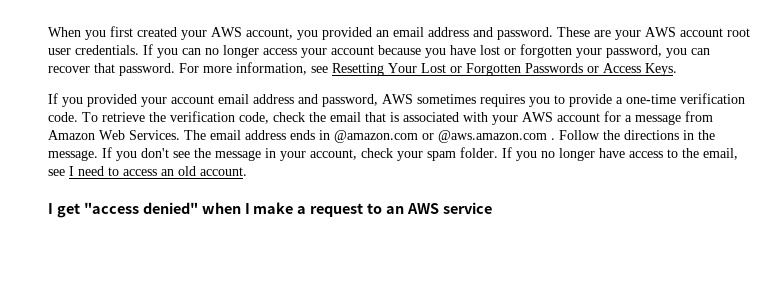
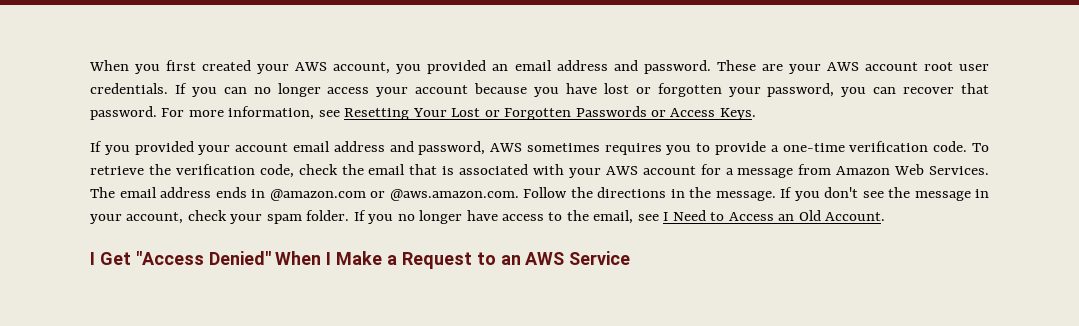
- The email address ends in @amazon.com or @aws.amazon.com . Follow the directions in the message.
+ The email address ends in @amazon.com or @aws.amazon.com. Follow the directions in the message.
- If you no longer have access to the email, see I need to access an old account.
- I get "access denied" when I make a request to an AWS service
+ If you no longer have access to the email, see I Need to Access an Old Account.
+ I Get "Access Denied" When I Make a Request to an AWS Service

